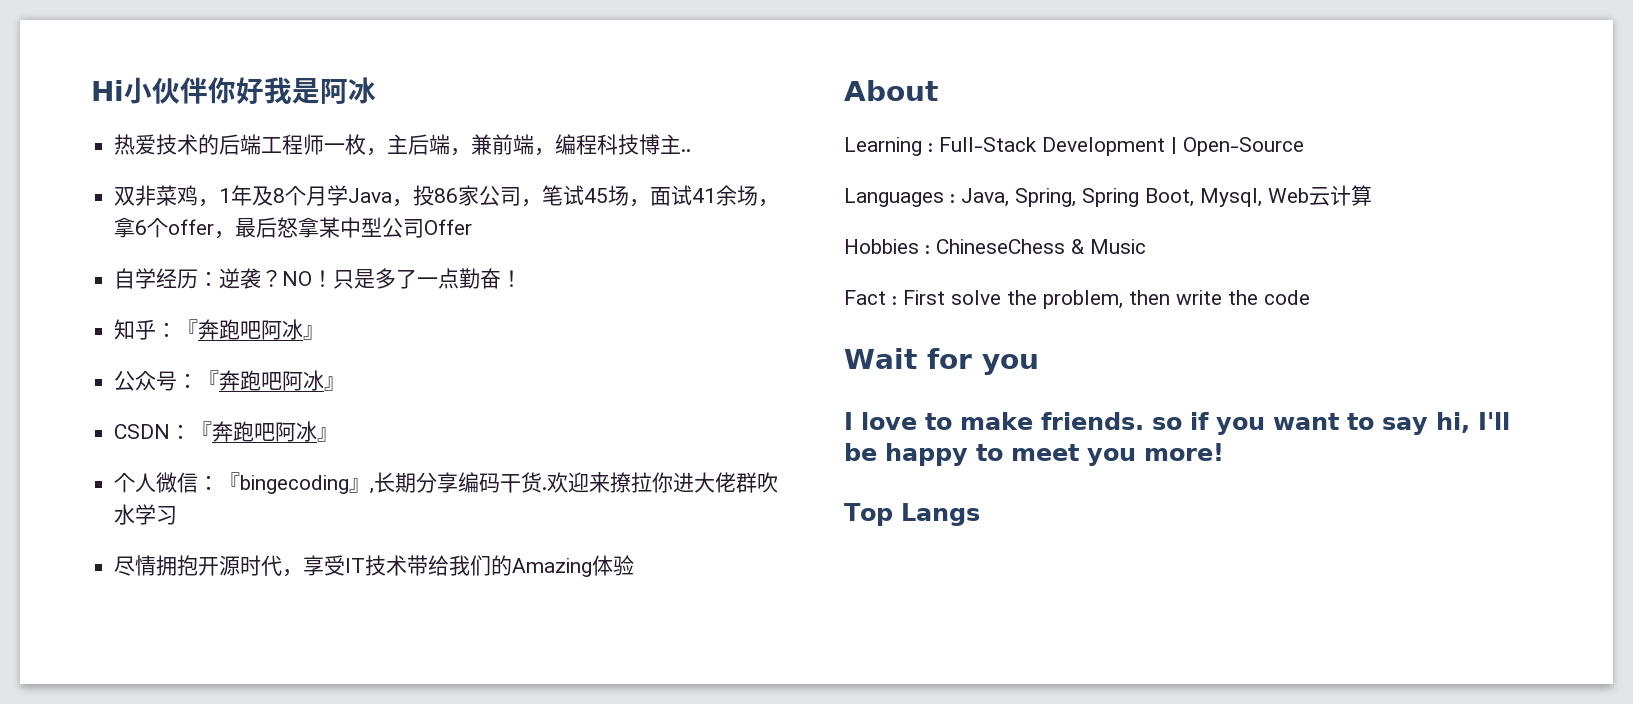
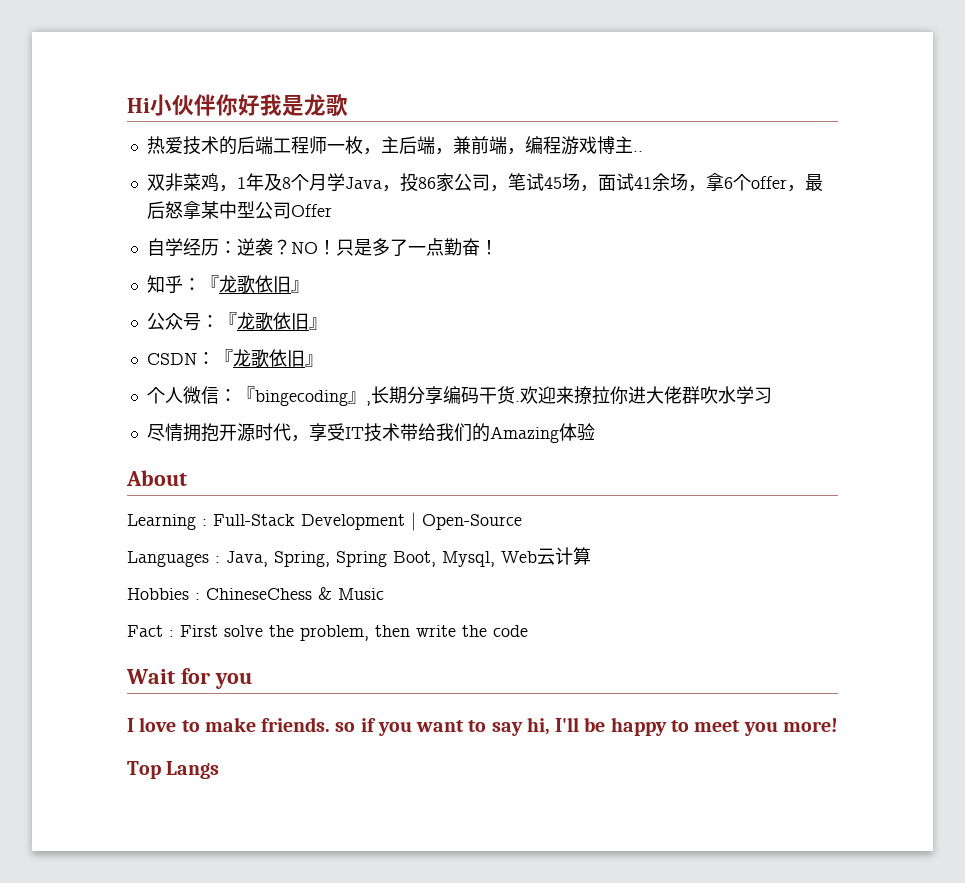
- Hi小伙伴你好我是阿冰
+ Hi小伙伴你好我是龙歌
- 热爱技术的后端工程师一枚，主后端，兼前端，编程科技博主..
+ 热爱技术的后端工程师一枚，主后端，兼前端，编程游戏博主..
- 知乎：『奔跑吧阿冰』
+ 知乎：『龙歌依旧』
- 公众号：『奔跑吧阿冰』
+ 公众号：『龙歌依旧』
- CSDN：『奔跑吧阿冰』
+ CSDN：『龙歌依旧』

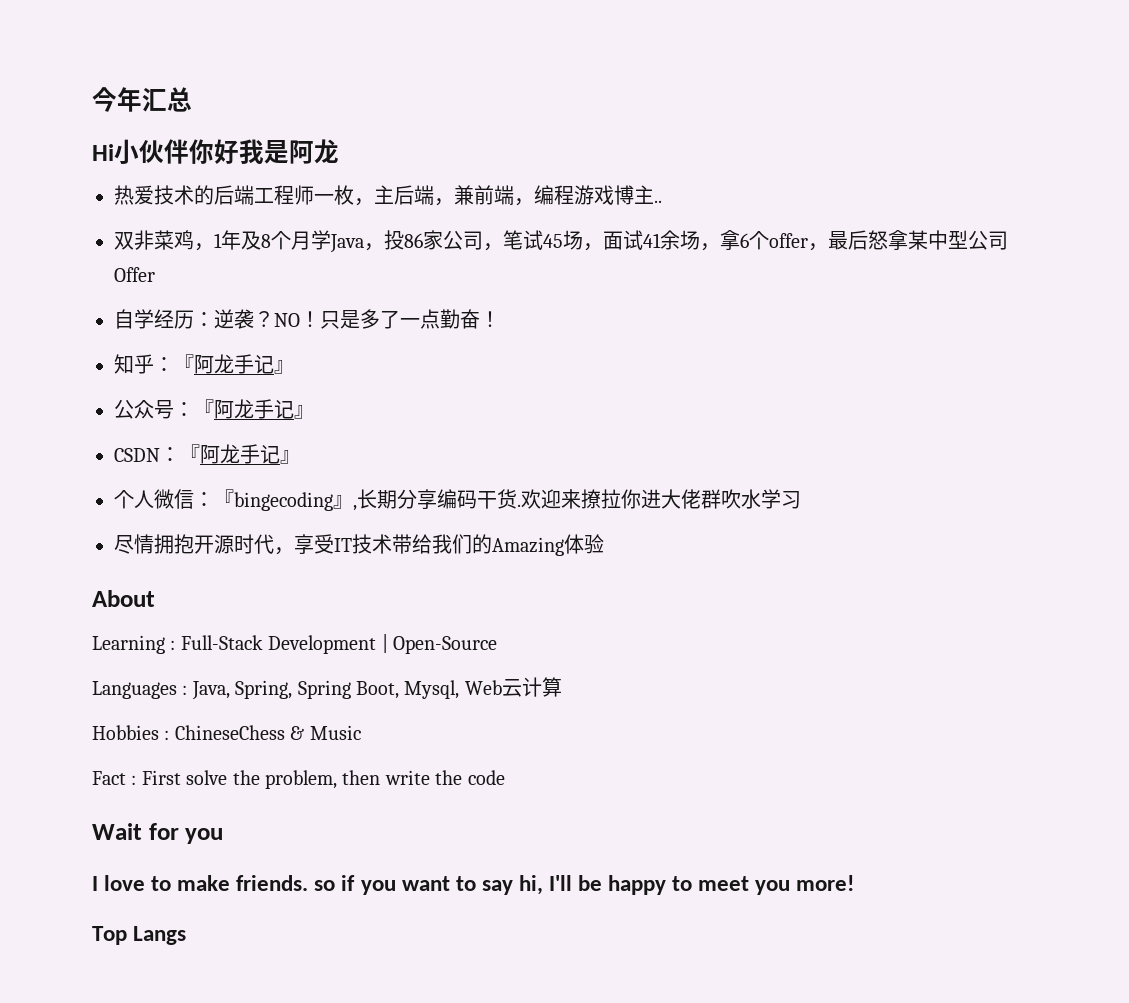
+ 今年汇总
- Hi小伙伴你好我是龙歌
+ Hi小伙伴你好我是阿龙
- 知乎：『龙歌依旧』
+ 知乎：『阿龙手记』
- 公众号：『龙歌依旧』
+ 公众号：『阿龙手记』
- CSDN：『龙歌依旧』
+ CSDN：『阿龙手记』

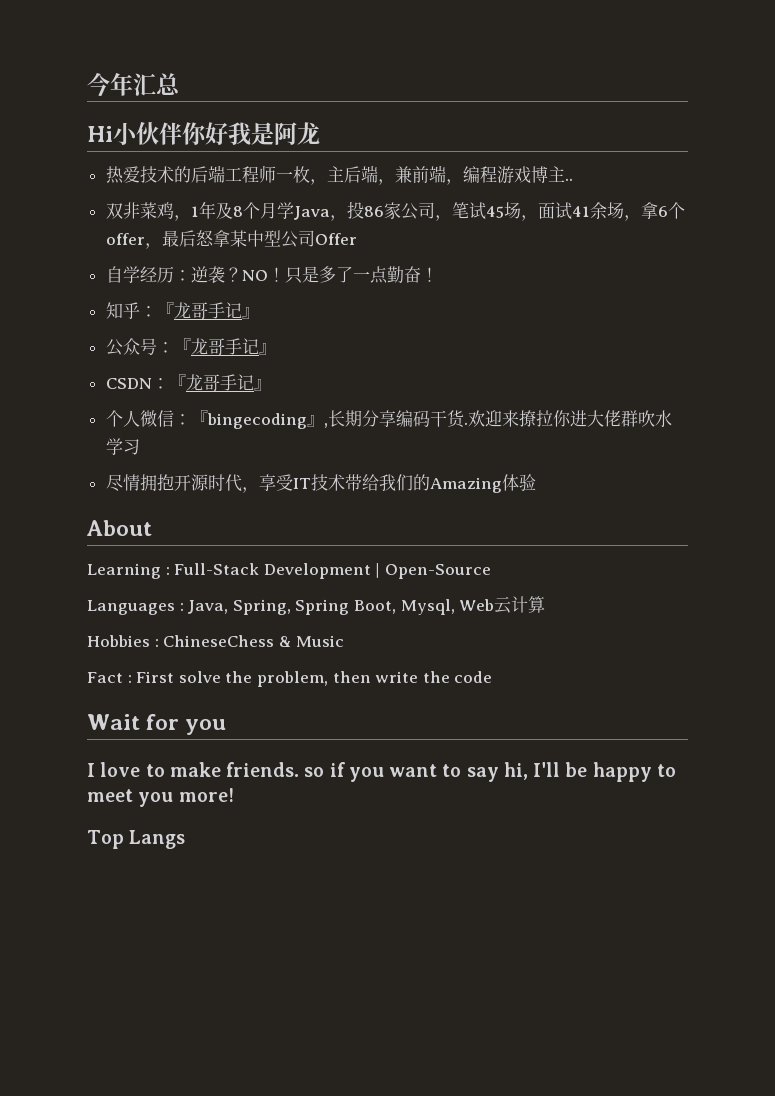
- 知乎：『阿龙手记』
+ 知乎：『龙哥手记』
- 公众号：『阿龙手记』
+ 公众号：『龙哥手记』
- CSDN：『阿龙手记』
+ CSDN：『龙哥手记』

